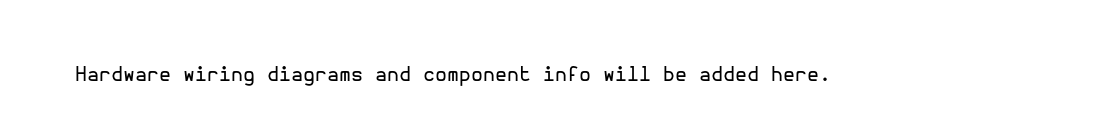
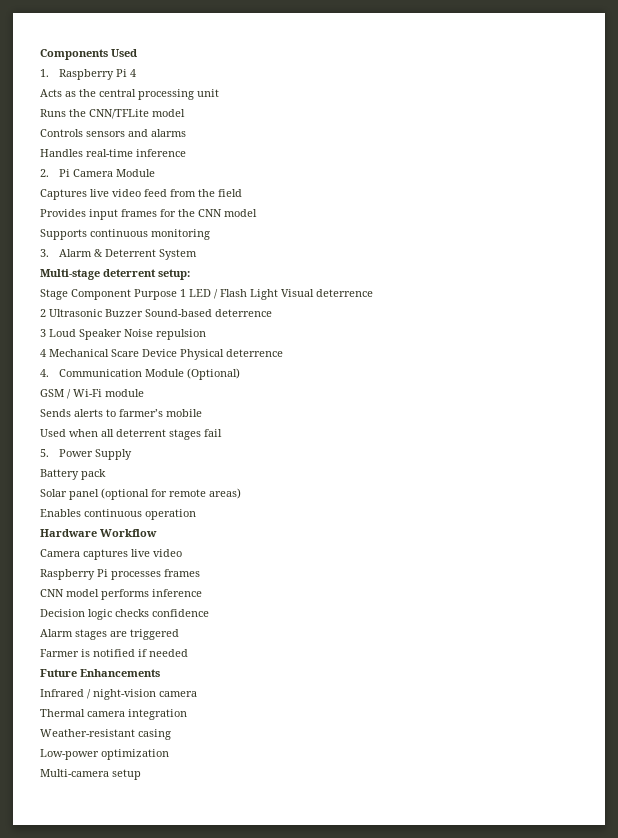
- Hardware wiring diagrams and component info will be added here.
+ Components Used
+ 1. Raspberry Pi 4
+ Acts as the central processing unit
+ Runs the CNN/TFLite model
+ Controls sensors and alarms
+ Handles real-time inference
+ 2. Pi Camera Module
+ Captures live video feed from the field
+ Provides input frames for the CNN model
+ Supports continuous monitoring
+ 3. Alarm & Deterrent System
+ Multi-stage deterrent setup:
+ Stage Component Purpose 1 LED / Flash Light Visual deterrence
+ 2 Ultrasonic Buzzer Sound-based deterrence
+ 3 Loud Speaker Noise repulsion
+ 4 Mechanical Scare Device Physical deterrence
+ 4. Communication Module (Optional)
+ GSM / Wi-Fi module
+ Sends alerts to farmer’s mobile
+ Used when all deterrent stages fail
+ 5. Power Supply
+ Battery pack
+ Solar panel (optional for remote areas)
+ Enables continuous operation
+ Hardware Workflow
+ Camera captures live video
+ Raspberry Pi processes frames
+ CNN model performs inference
+ Decision logic checks confidence
+ Alarm stages are triggered
+ Farmer is notified if needed
+ Future Enhancements
+ Infrared / night-vision camera
+ Thermal camera integration
+ Weather-resistant casing
+ Low-power optimization
+ Multi-camera setup

